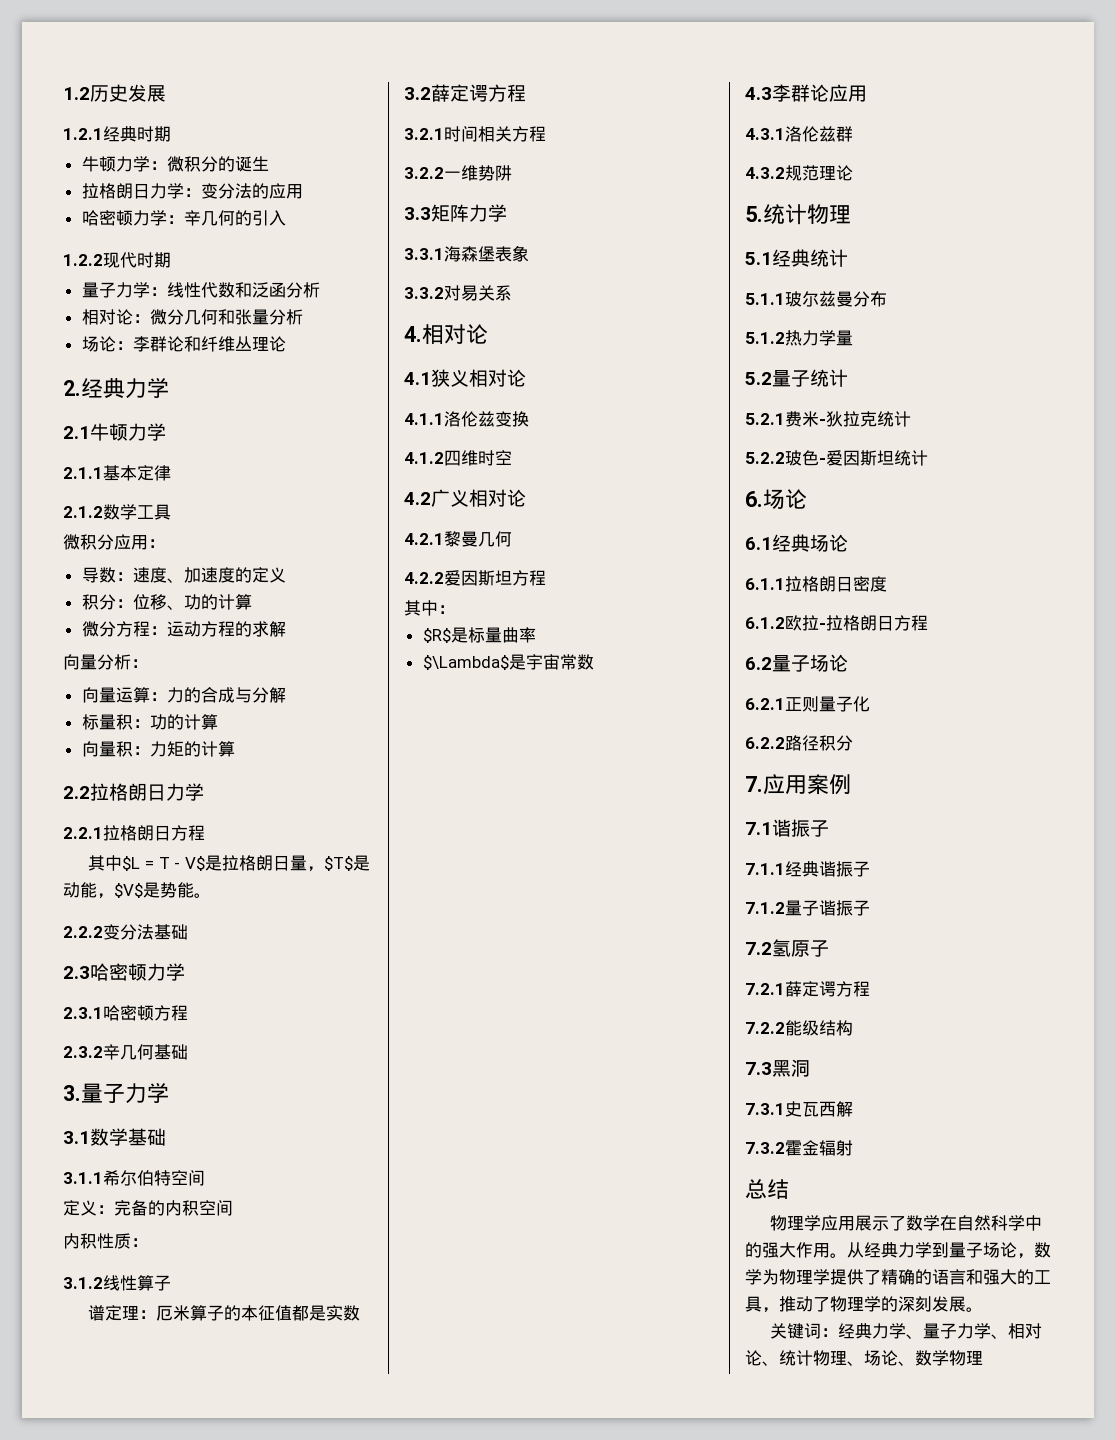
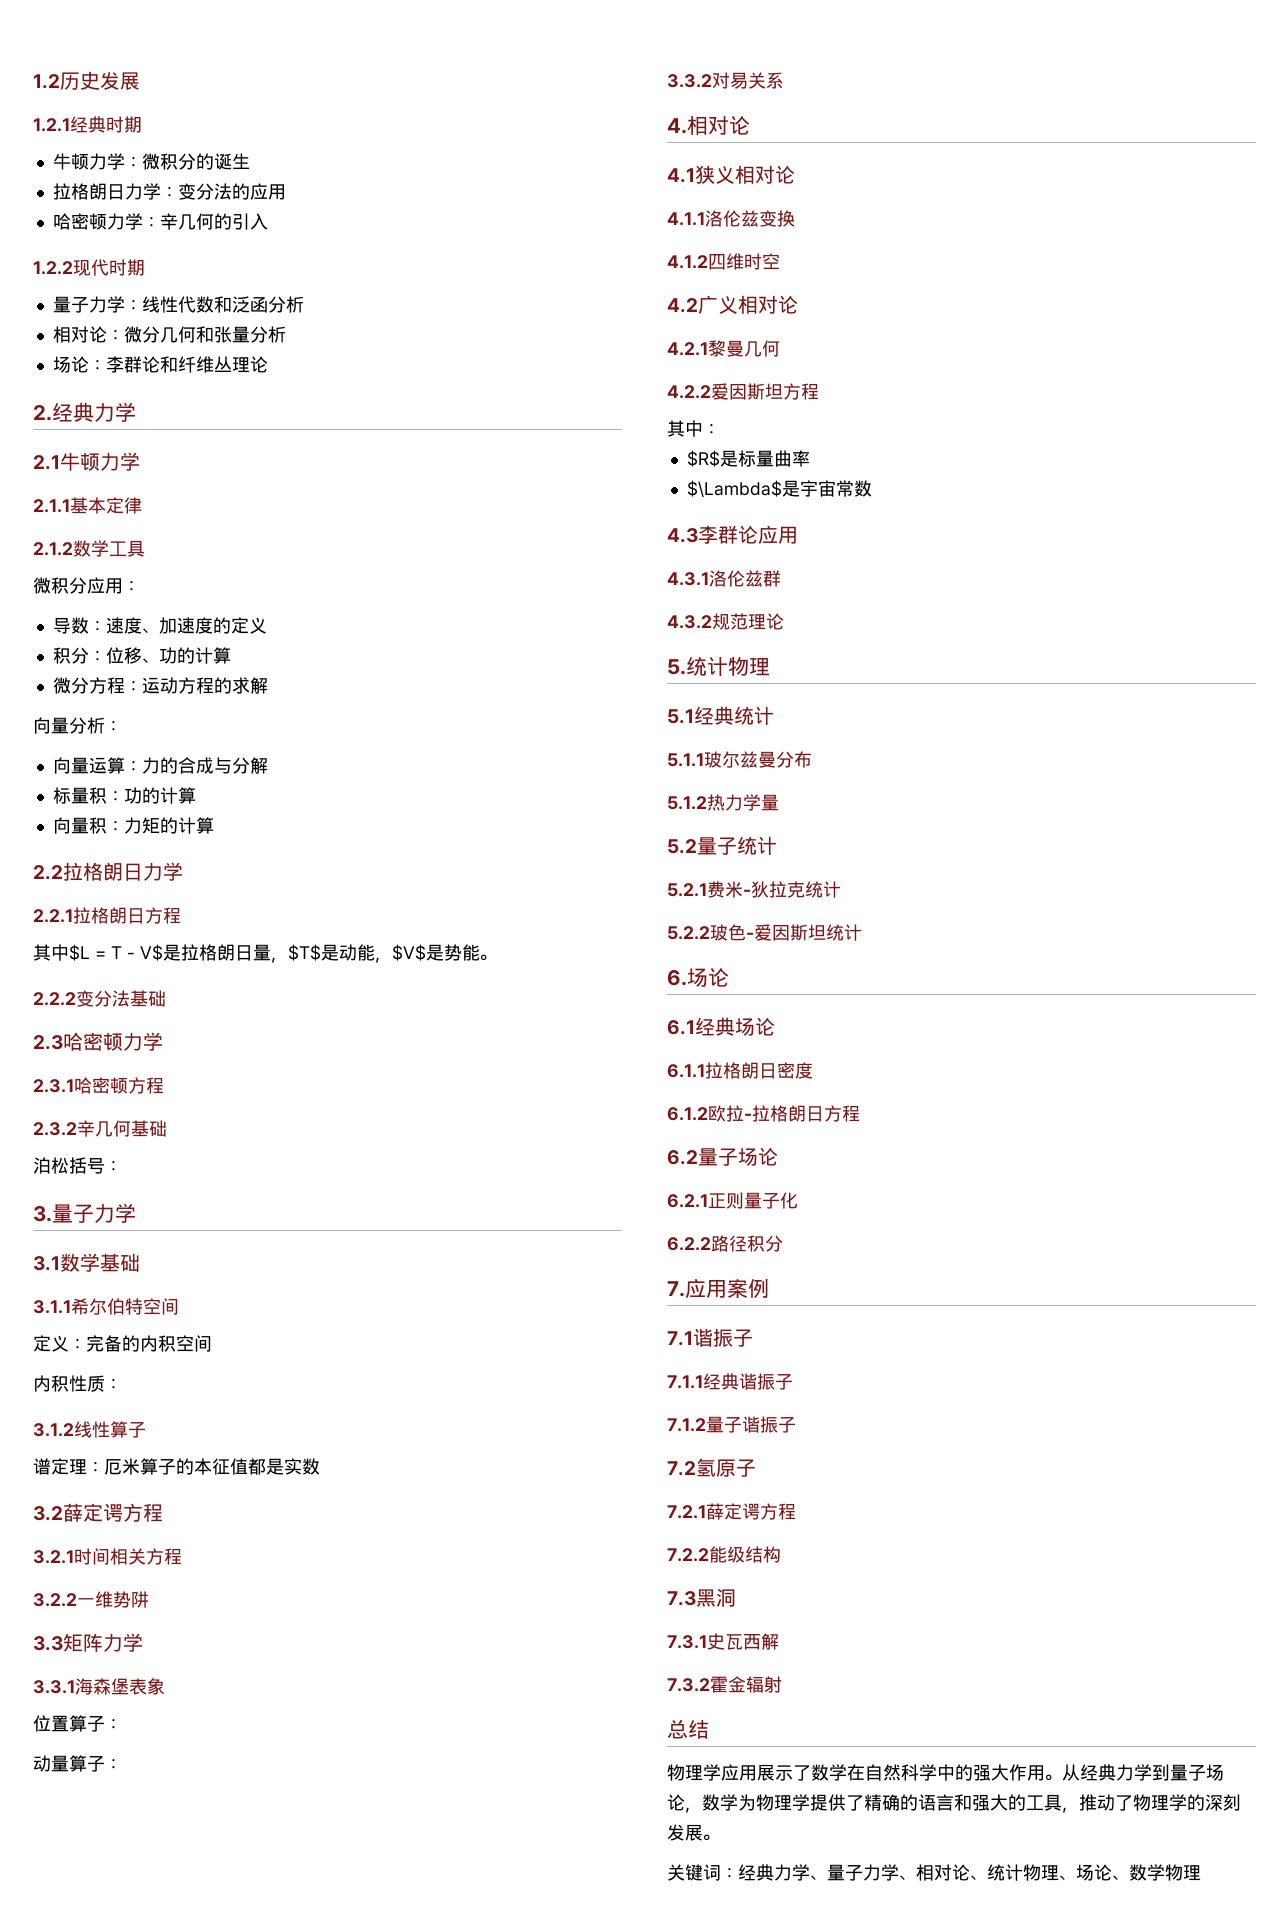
+ 泊松括号：
+ 位置算子：
+ 动量算子：

